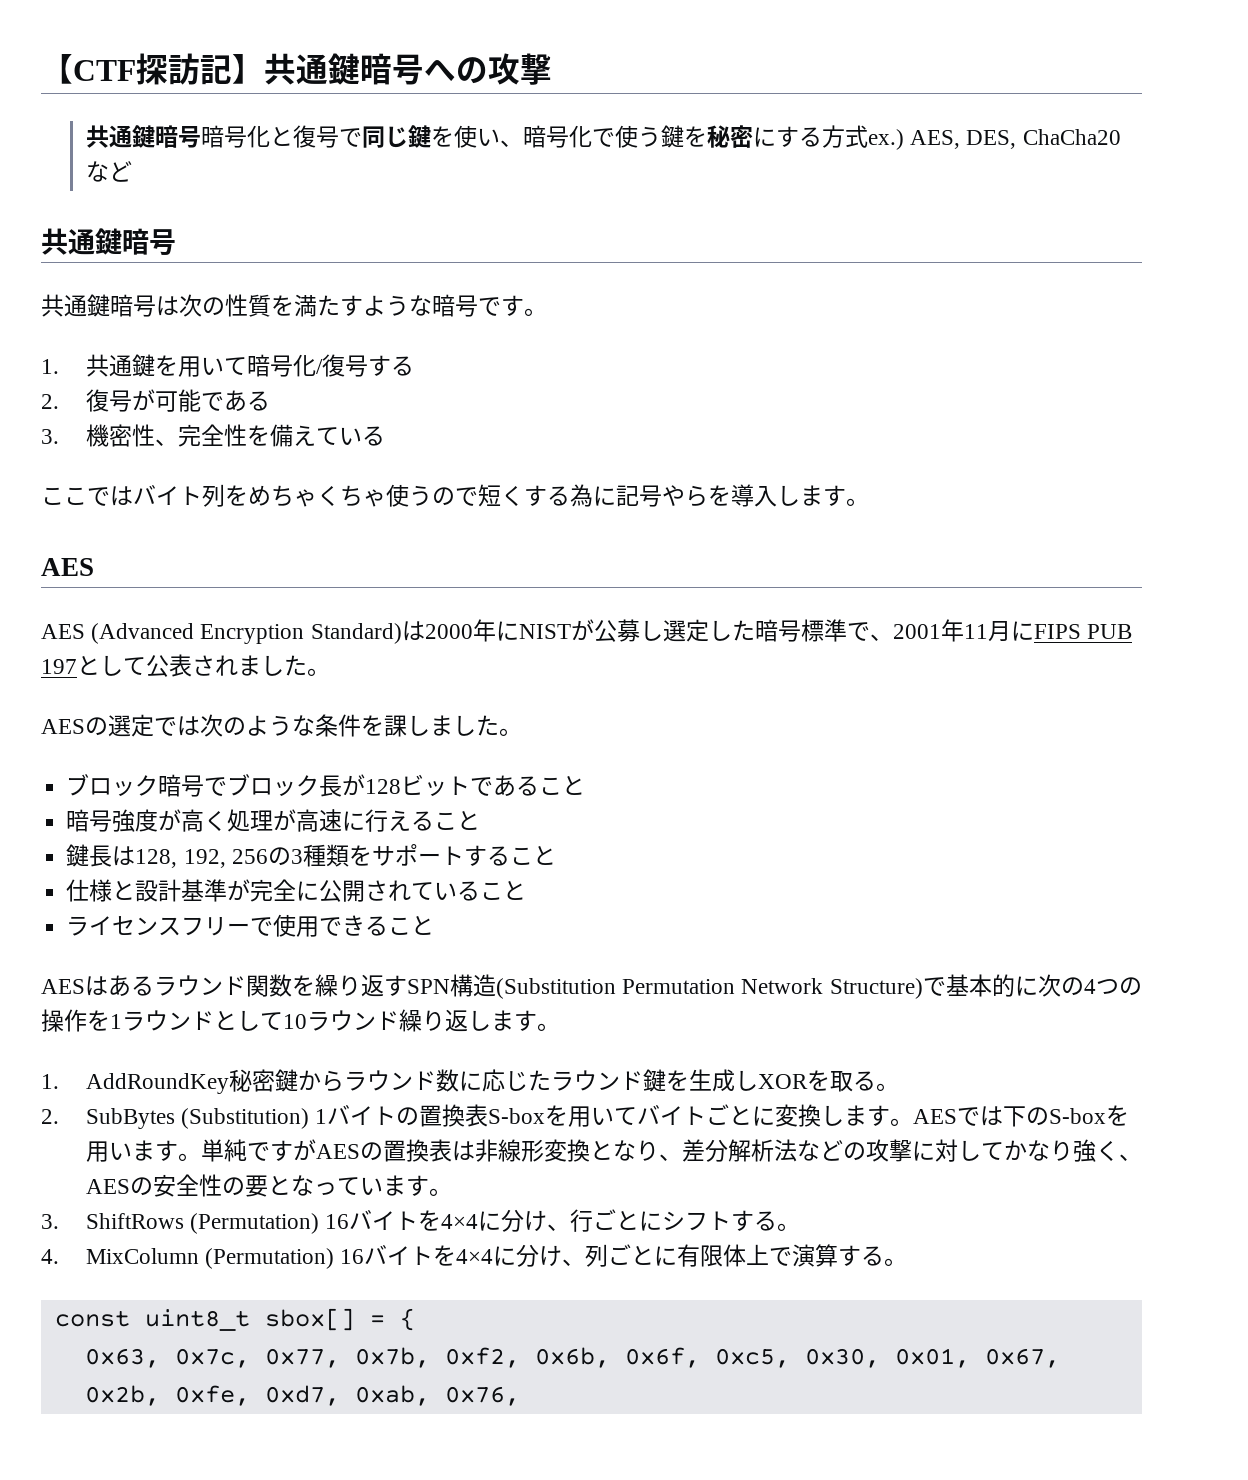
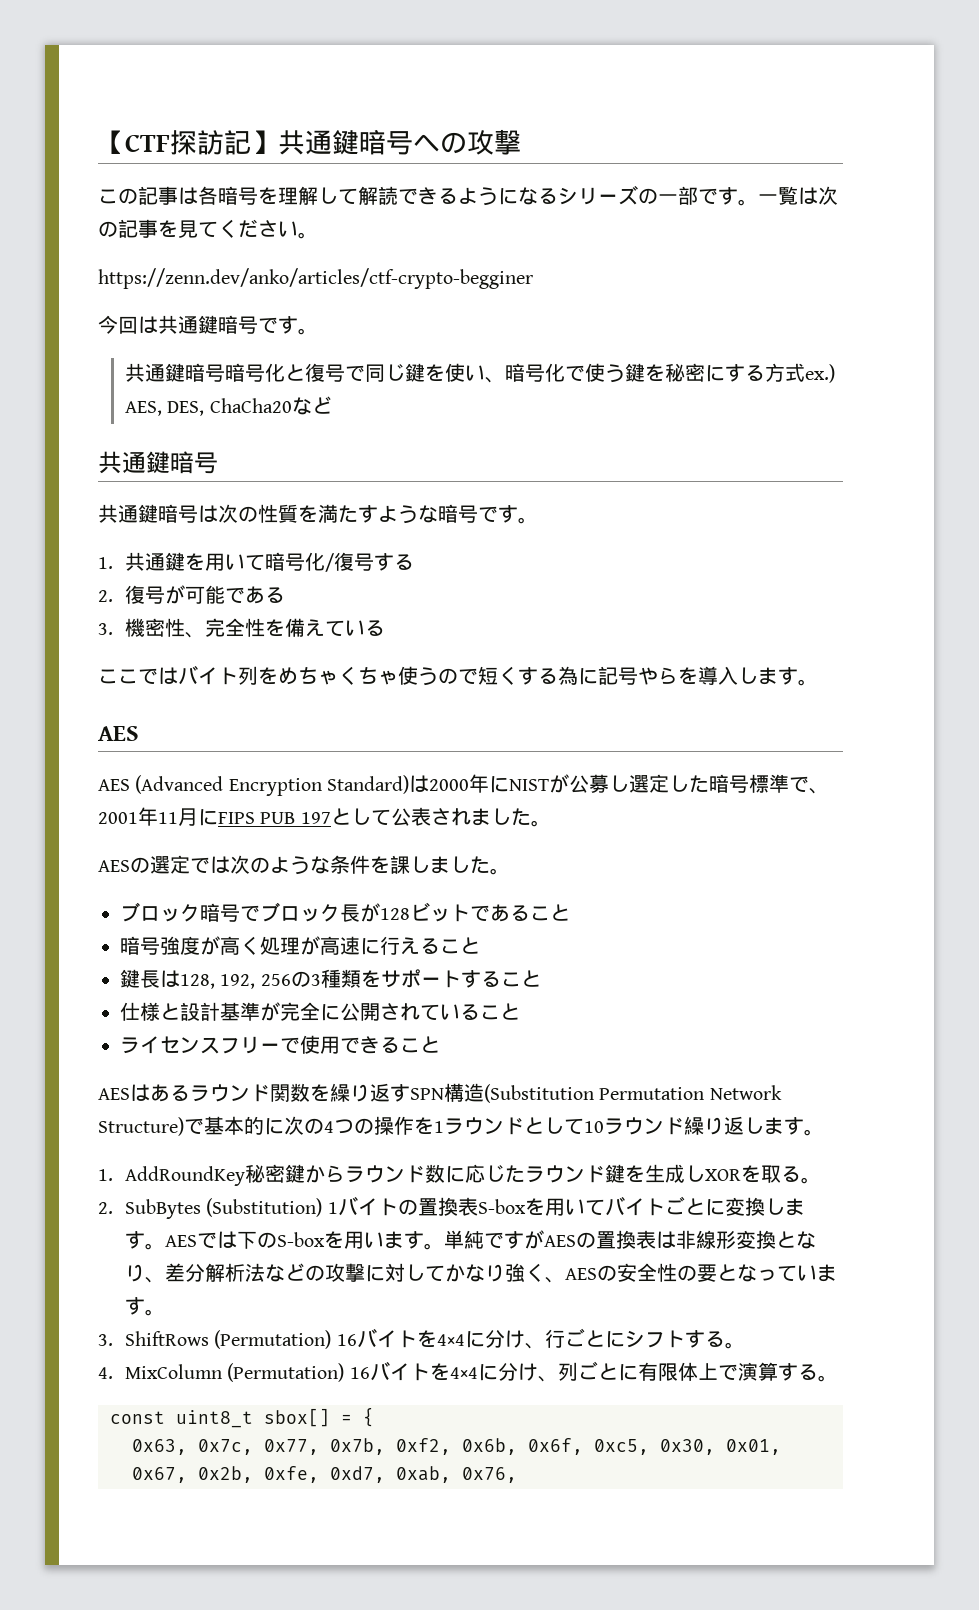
+ この記事は各暗号を理解して解読できるようになるシリーズの一部です。一覧は次の記事を見てください。
+ https://zenn.dev/anko/articles/ctf-crypto-begginer
+ 今回は共通鍵暗号です。

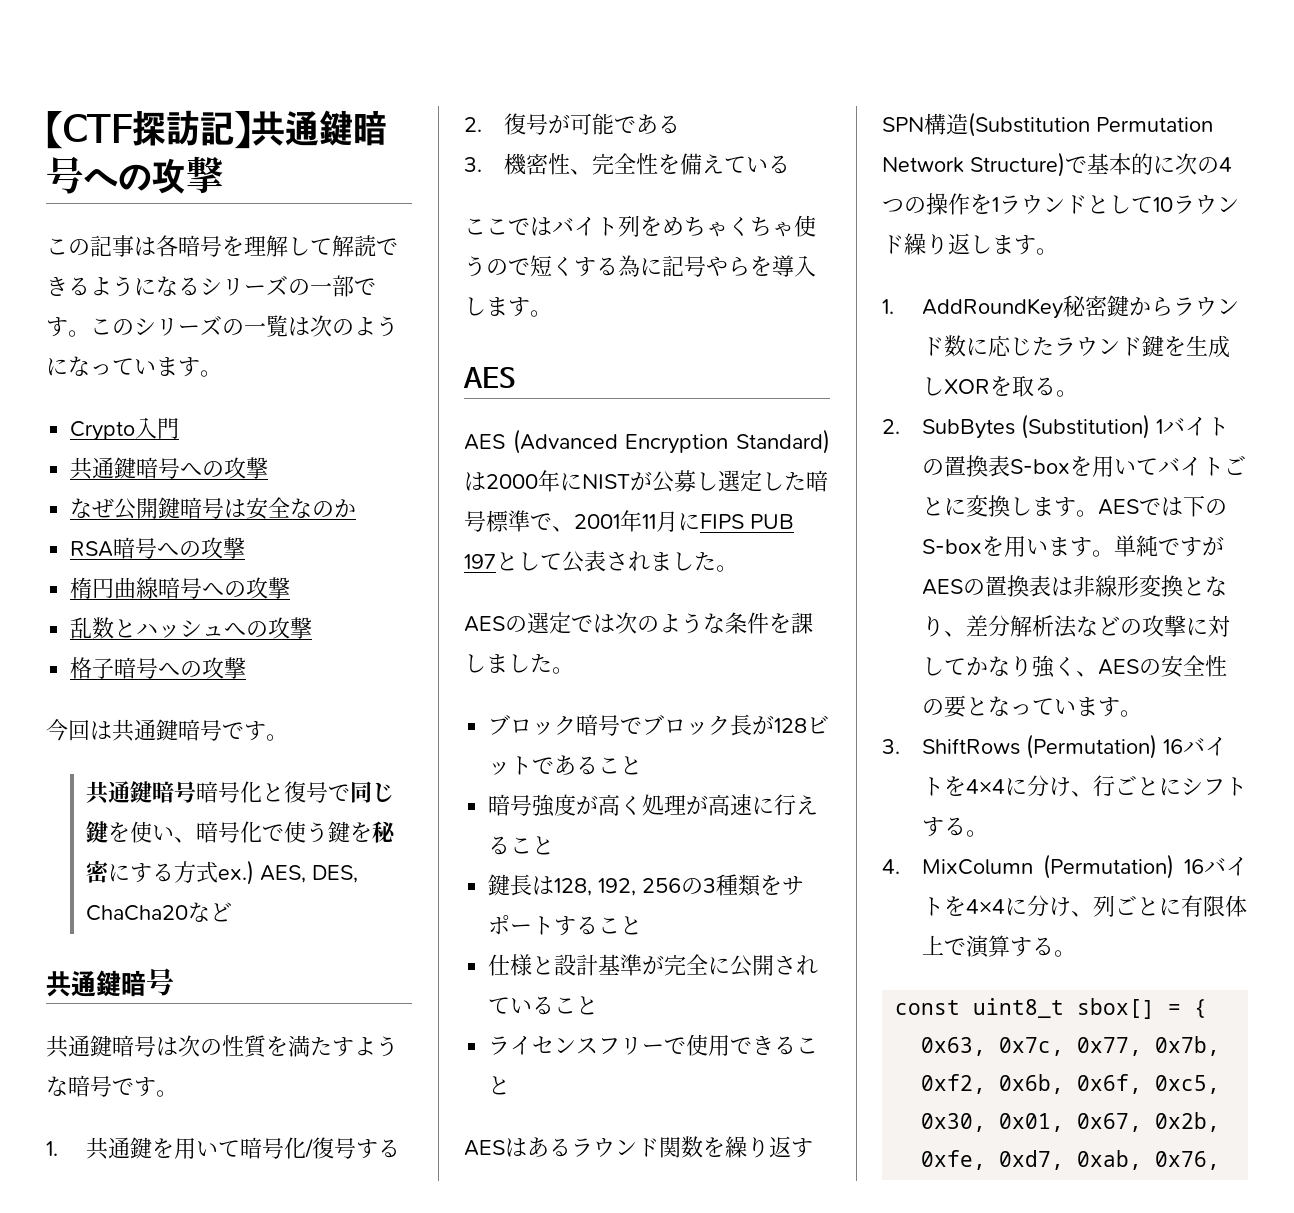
- 一覧は次の記事を見てください。
- https://zenn.dev/anko/articles/ctf-crypto-begginer
+ このシリーズの一覧は次のようになっています。
+ Crypto入門
+ 共通鍵暗号への攻撃
+ なぜ公開鍵暗号は安全なのか
+ RSA暗号への攻撃
+ 楕円曲線暗号への攻撃
+ 乱数とハッシュへの攻撃
+ 格子暗号への攻撃

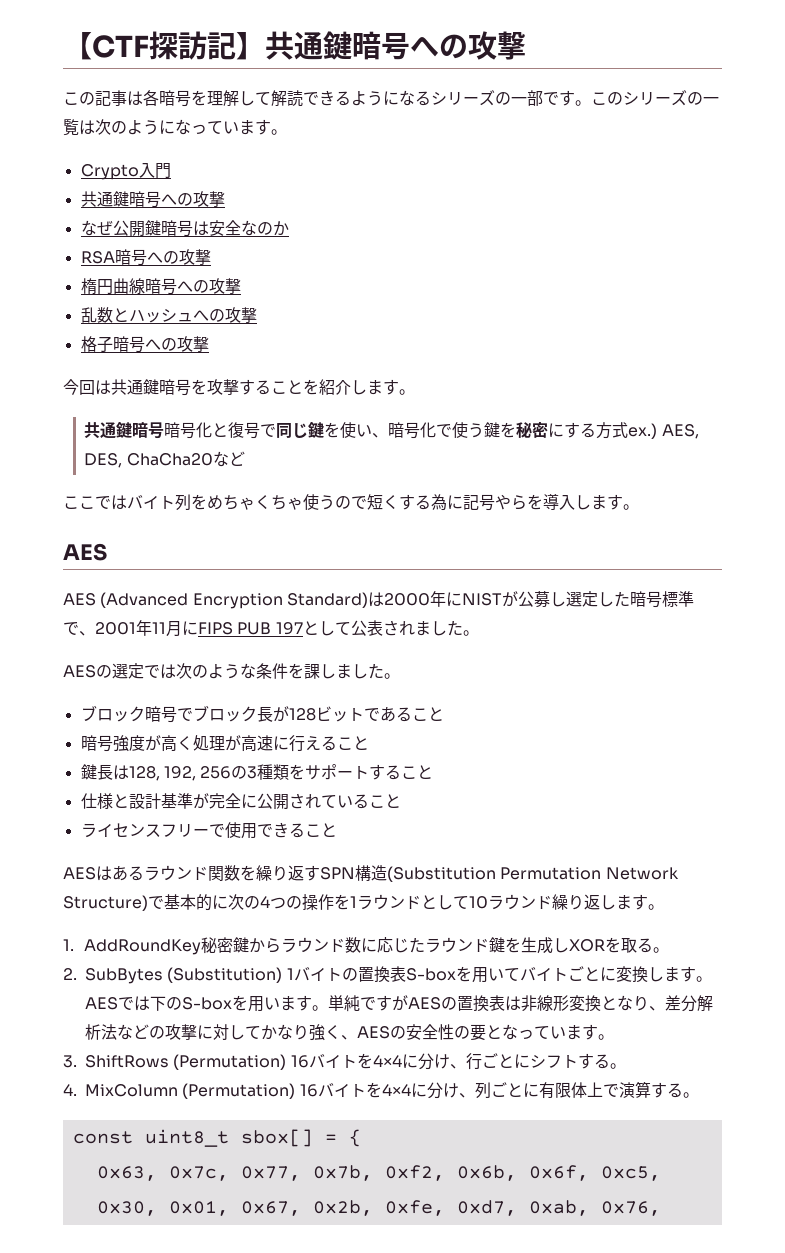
- 今回は共通鍵暗号です。
+ 今回は共通鍵暗号を攻撃することを紹介します。
  AES, DES, ChaCha20など
- 共通鍵暗号
- 共通鍵暗号は次の性質を満たすような暗号です。
- 1.共通鍵を用いて暗号化/復号する
- 2.復号が可能である
- 3.機密性、完全性を備えている

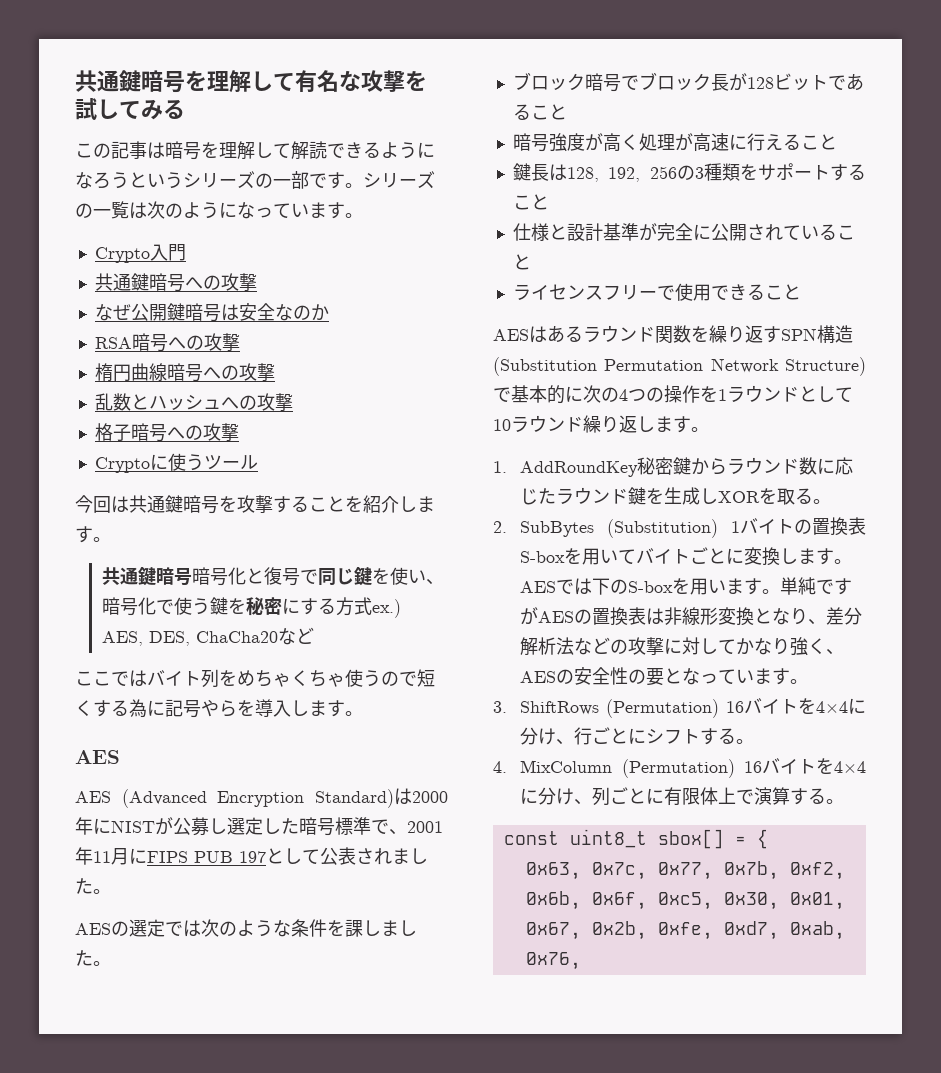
- 【CTF探訪記】共通鍵暗号への攻撃
+ 共通鍵暗号を理解して有名な攻撃を試してみる
- この記事は各暗号を理解して解読できるようになるシリーズの一部です。
+ この記事は暗号を理解して解読できるようになろうというシリーズの一部です。
- このシリーズの一覧は次のようになっています。
+ シリーズの一覧は次のようになっています。
+ Cryptoに使うツール

